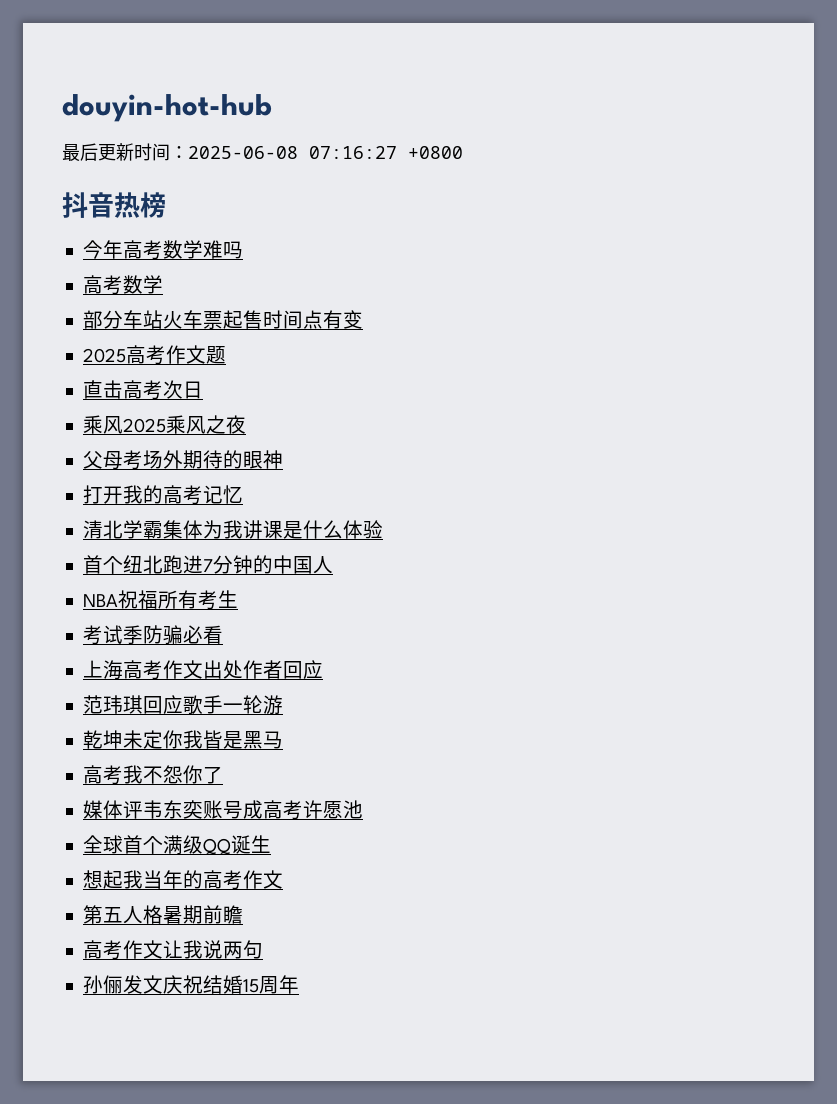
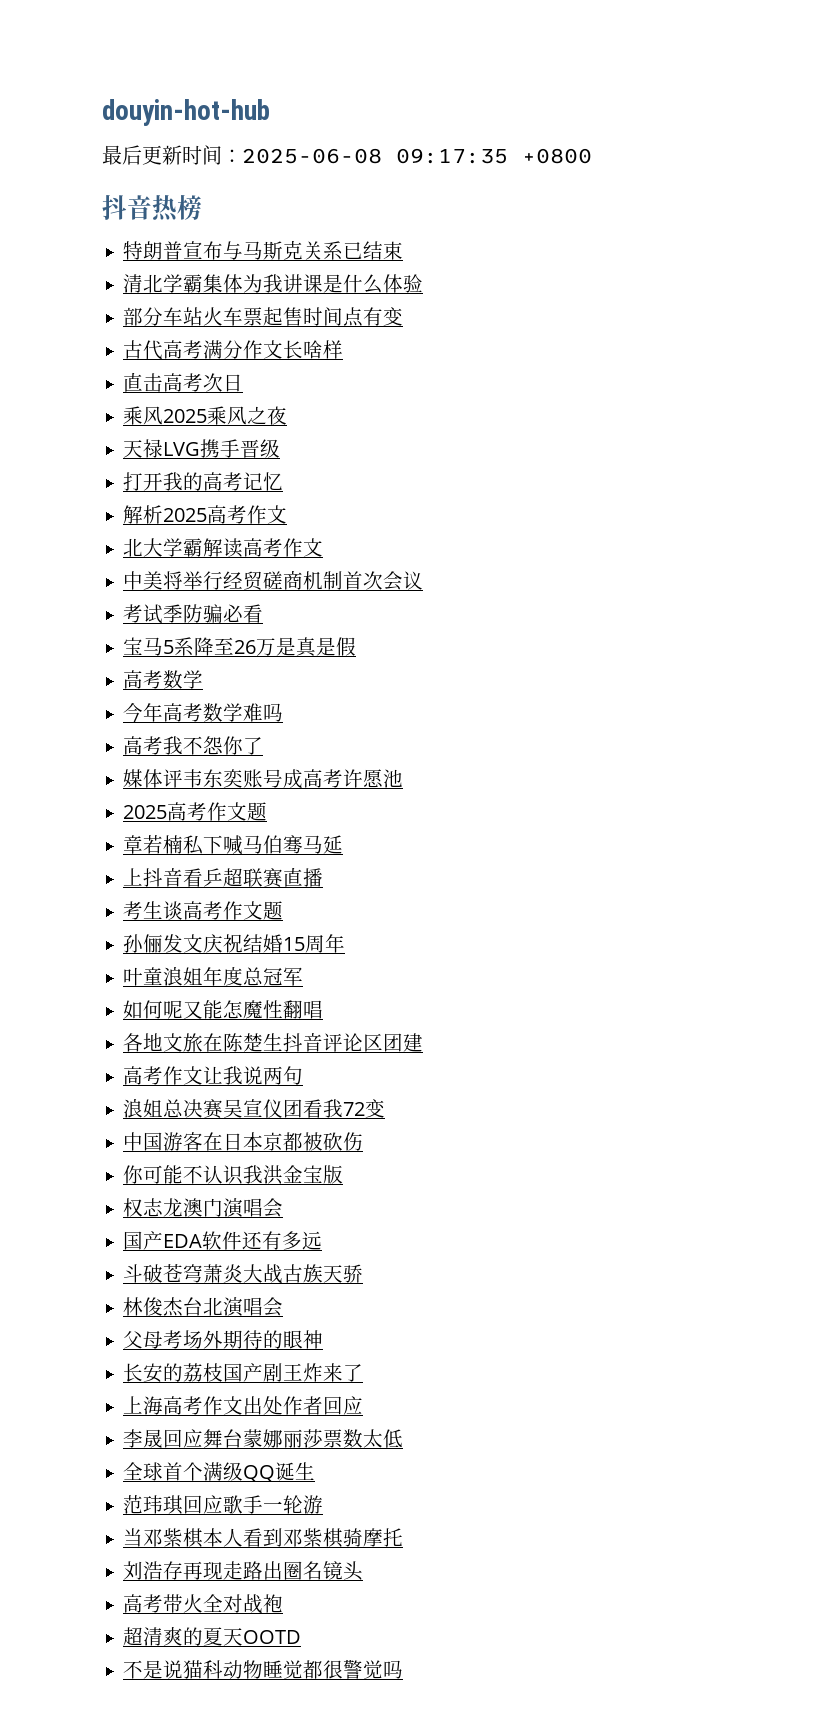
- 最后更新时间：2025-06-08 07:16:27 +0800
+ 最后更新时间：2025-06-08 09:17:35 +0800
- 今年高考数学难吗
- 高考数学
- 部分车站火车票起售时间点有变
- 2025高考作文题
- 直击高考次日
- 乘风2025乘风之夜
- 父母考场外期待的眼神
- 打开我的高考记忆
+ 特朗普宣布与马斯克关系已结束
- 首个纽北跑进7分钟的中国人
- NBA祝福所有考生
+ 部分车站火车票起售时间点有变
+ 古代高考满分作文长啥样
+ 直击高考次日
+ 乘风2025乘风之夜
+ 天禄LVG携手晋级
+ 打开我的高考记忆
+ 解析2025高考作文
+ 北大学霸解读高考作文
+ 中美将举行经贸磋商机制首次会议
  考试季防骗必看
- 上海高考作文出处作者回应
- 范玮琪回应歌手一轮游
- 乾坤未定你我皆是黑马
+ 宝马5系降至26万是真是假
+ 高考数学
+ 今年高考数学难吗
- 全球首个满级QQ诞生
- 想起我当年的高考作文
- 第五人格暑期前瞻
- 高考作文让我说两句
+ 2025高考作文题
+ 章若楠私下喊马伯骞马延
+ 上抖音看乒超联赛直播
+ 考生谈高考作文题
+ 叶童浪姐年度总冠军
+ 如何呢又能怎魔性翻唱
+ 各地文旅在陈楚生抖音评论区团建
+ 高考作文让我说两句
+ 浪姐总决赛吴宣仪团看我72变
+ 中国游客在日本京都被砍伤
+ 你可能不认识我洪金宝版
+ 权志龙澳门演唱会
+ 国产EDA软件还有多远
+ 斗破苍穹萧炎大战古族天骄
+ 林俊杰台北演唱会
+ 父母考场外期待的眼神
+ 长安的荔枝国产剧王炸来了
+ 上海高考作文出处作者回应
+ 李晟回应舞台蒙娜丽莎票数太低
+ 全球首个满级QQ诞生
+ 范玮琪回应歌手一轮游
+ 当邓紫棋本人看到邓紫棋骑摩托
+ 刘浩存再现走路出圈名镜头
+ 高考带火全对战袍
+ 超清爽的夏天OOTD
+ 不是说猫科动物睡觉都很警觉吗

